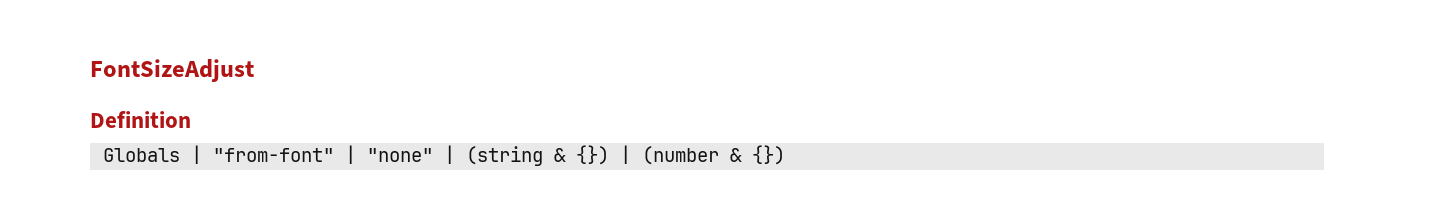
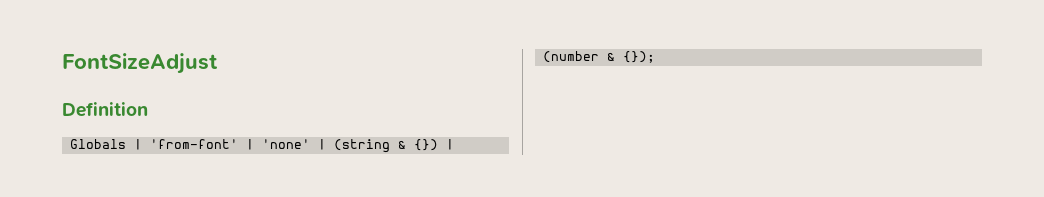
- Globals | "from-font" | "none" | (string & {}) | (number & {})
+ Globals | 'from-font' | 'none' | (string & {}) | (number & {});

